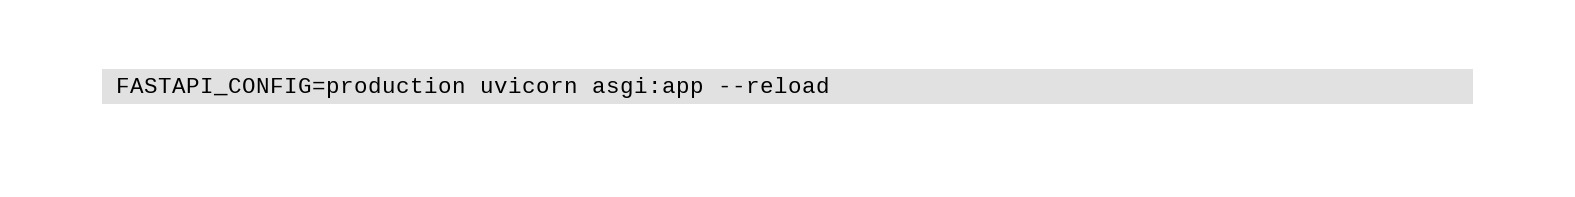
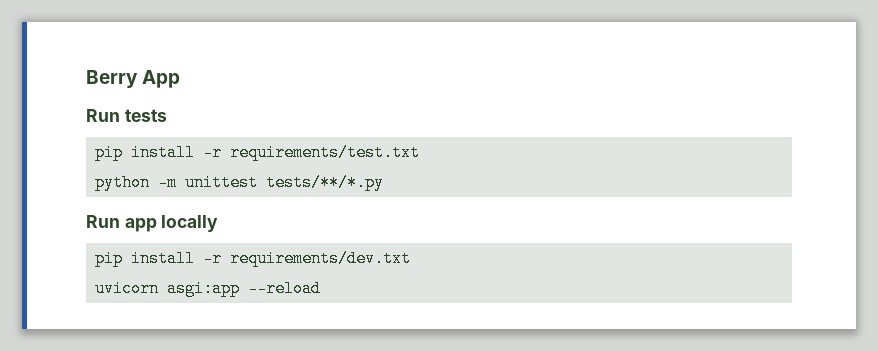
- FASTAPI_CONFIG=production uvicorn asgi:app --reload
+ Berry App
+ Run tests
+ pip install -r requirements/test.txt
+ python -m unittest tests/**/*.py
+ Run app locally
+ pip install -r requirements/dev.txt
+ uvicorn asgi:app --reload

